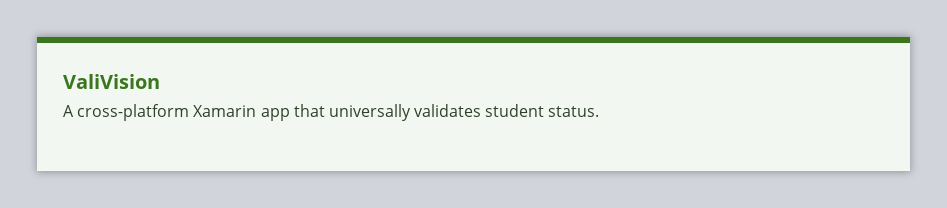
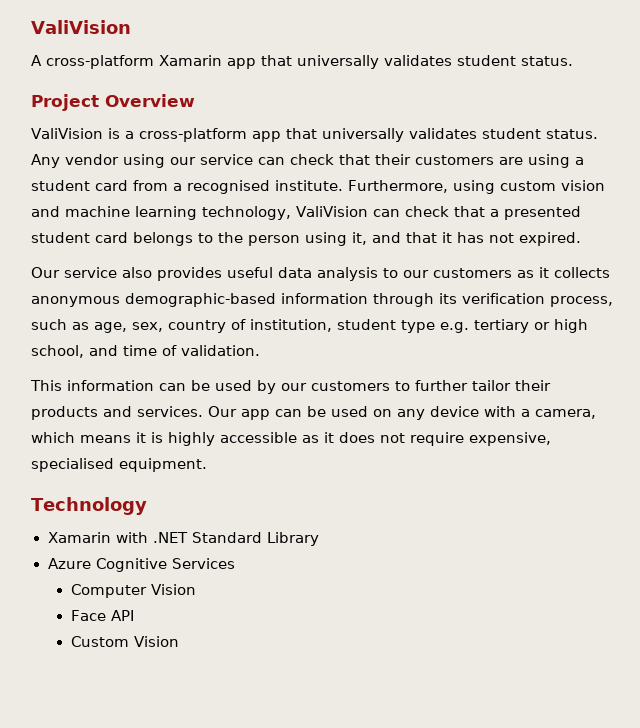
+ Project Overview
+ ValiVision is a cross‐platform app that universally validates student status. Any vendor using our service can check that their customers are using a student card from a recognised institute. Furthermore, using custom vision and machine learning technology, ValiVision can check that a presented student card belongs to the person using it, and that it has not expired.
+ Our service also provides useful data analysis to our customers as it collects anonymous demographic‐based information through its verification process, such as age, sex, country of institution, student type e.g. tertiary or high school, and time of validation.
+ This information can be used by our customers to further tailor their products and services. Our app can be used on any device with a camera, which means it is highly accessible as it does not require expensive, specialised equipment.
+ Technology
+ Xamarin with .NET Standard Library
+ Azure Cognitive Services
+ Computer Vision
+ Face API
+ Custom Vision

